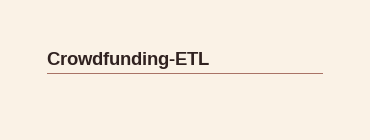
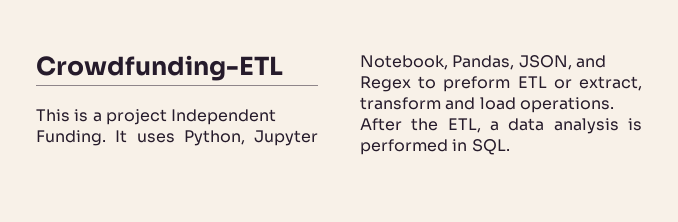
+ This is a project Independent Funding. It uses Python, Jupyter Notebook, Pandas, JSON, and Regex to preform ETL or extract, transform and load operations. After the ETL, a data analysis is performed in SQL.

